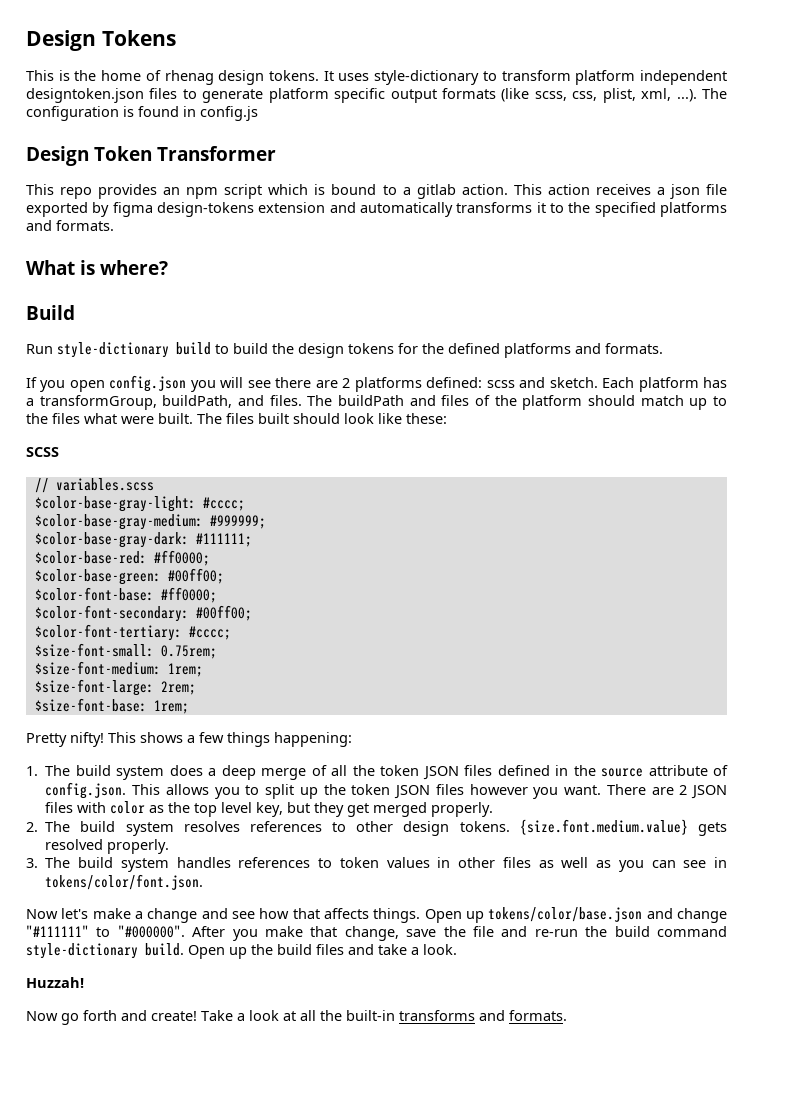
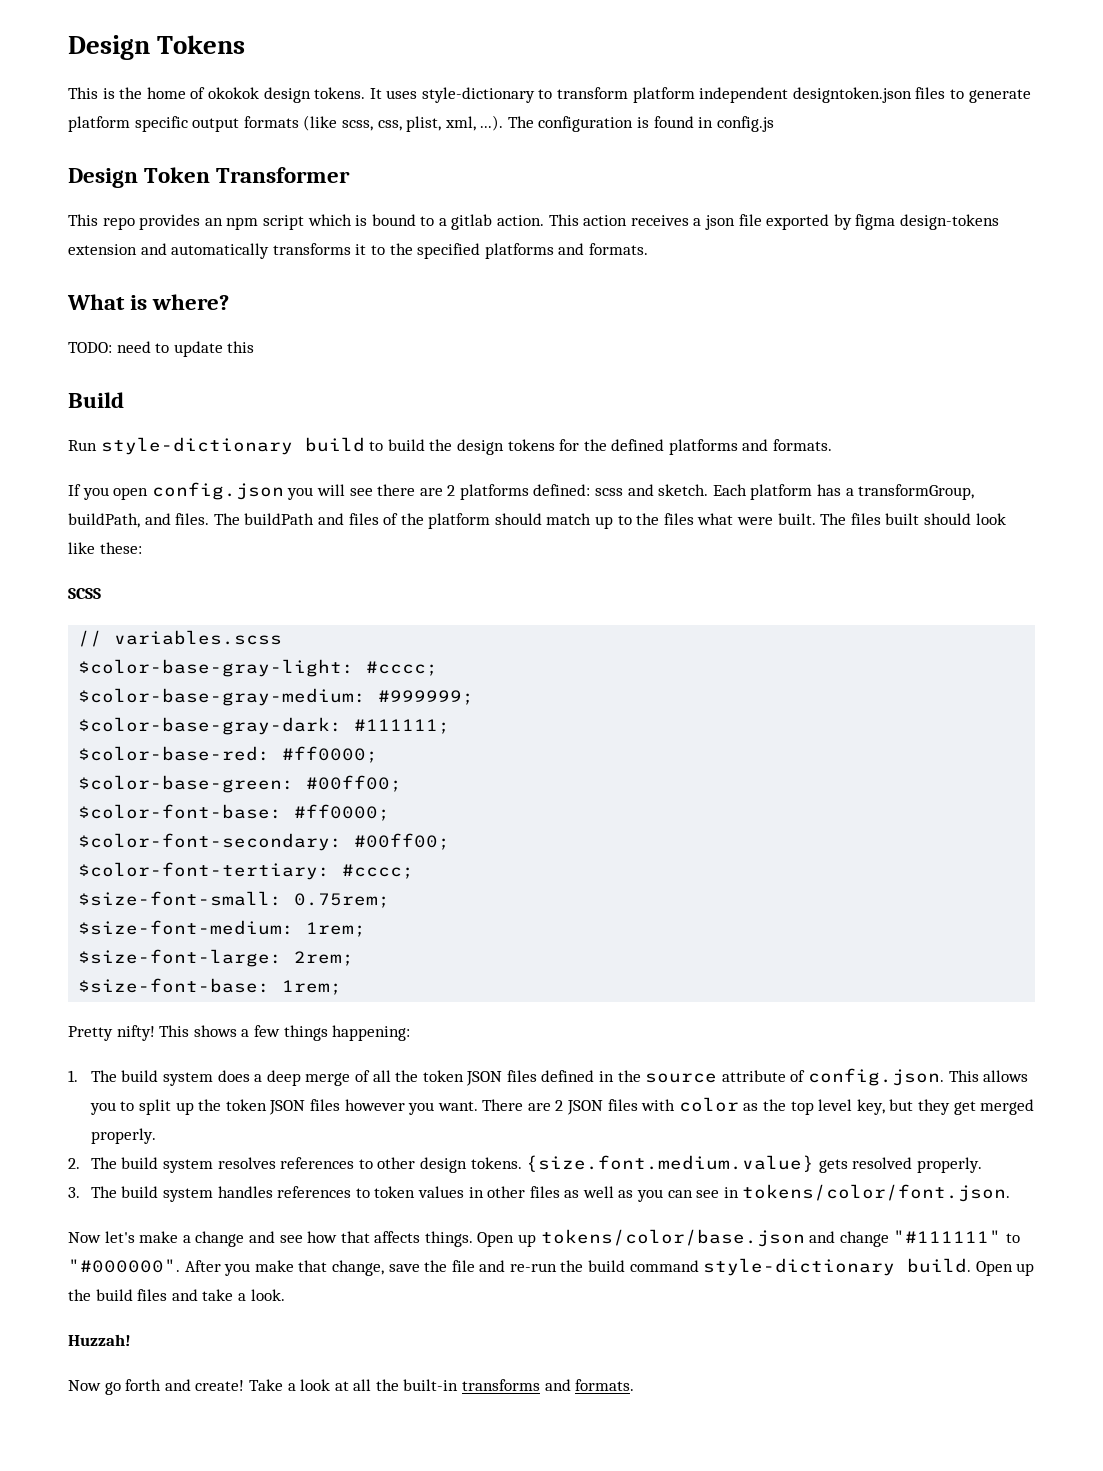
- This is the home of rhenag design tokens.
+ This is the home of okokok design tokens.
+ TODO: need to update this

